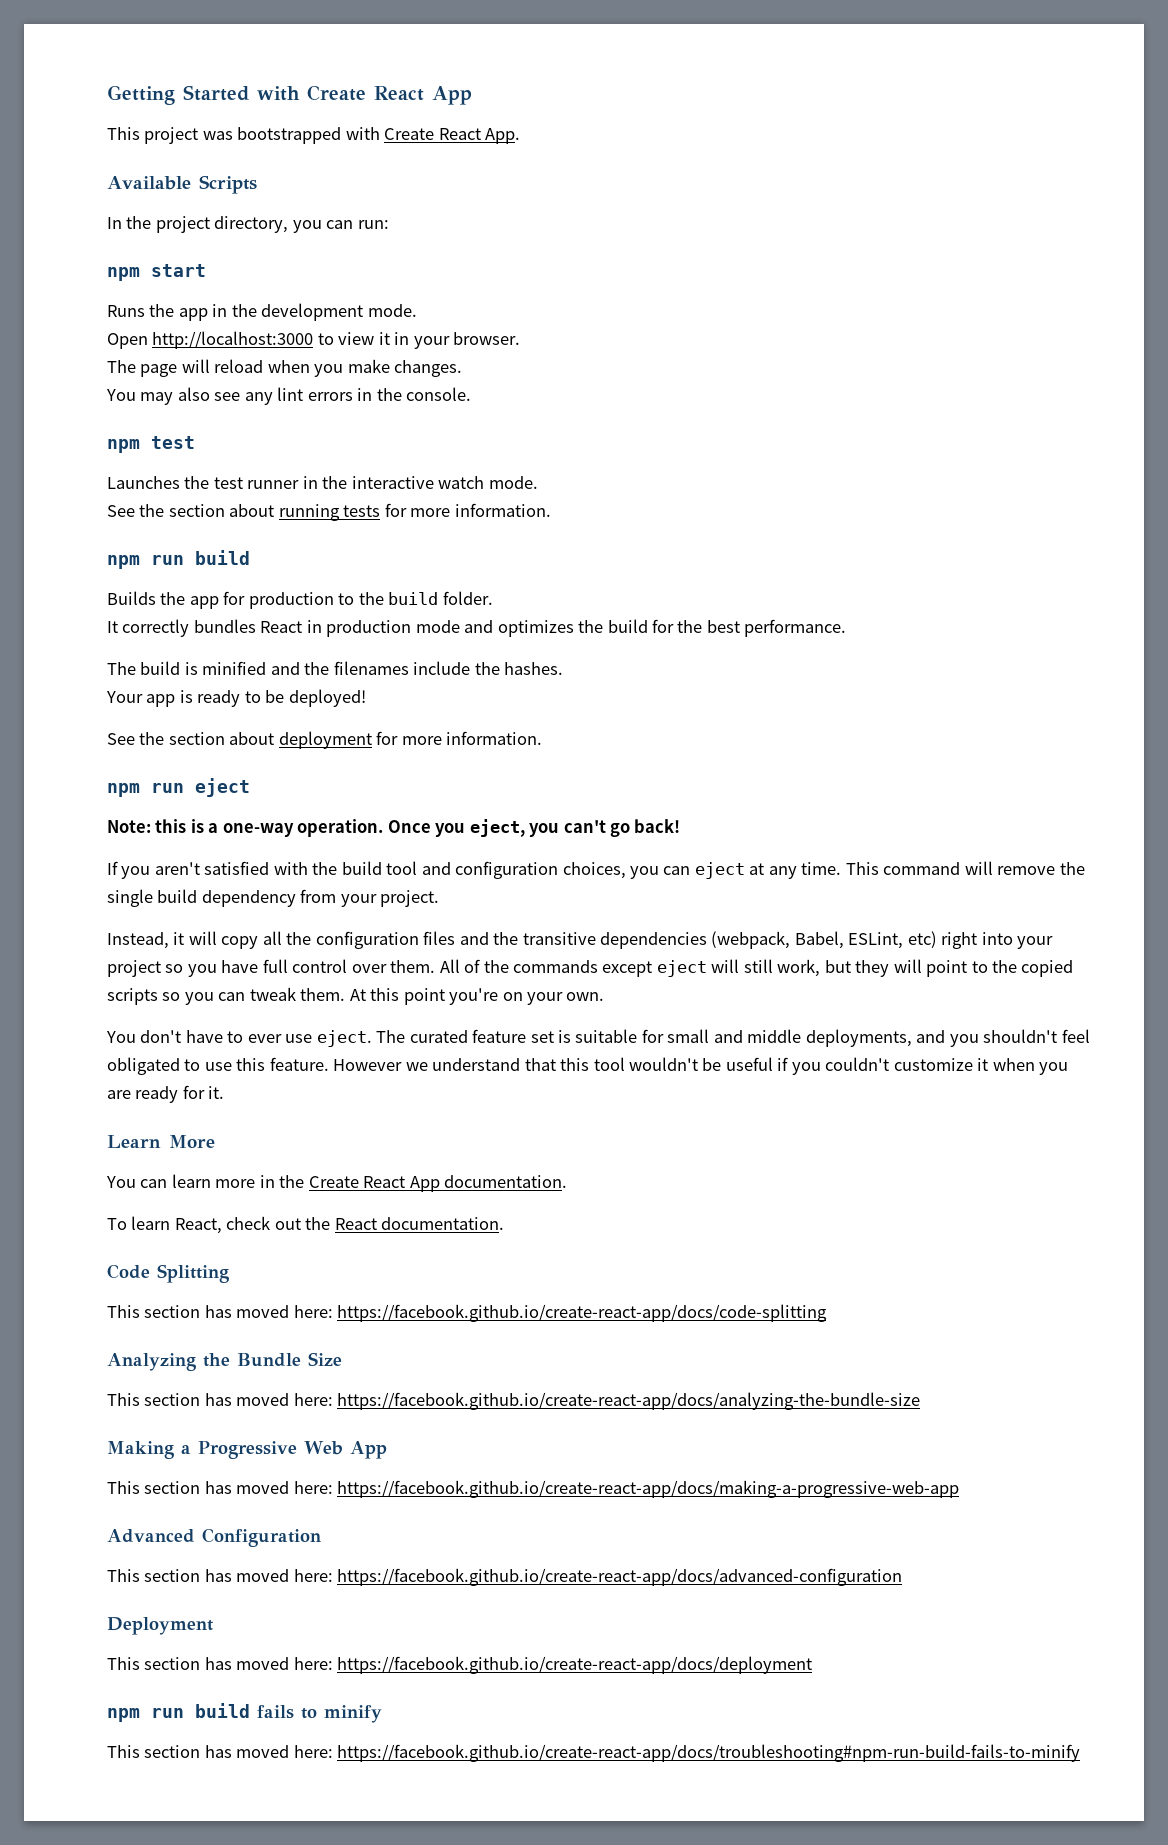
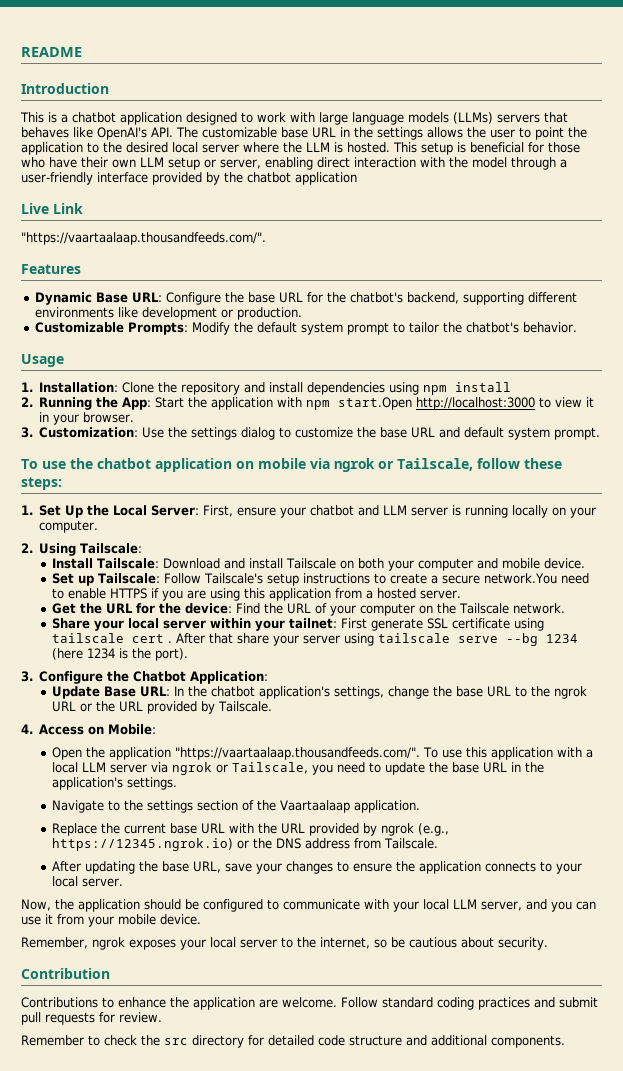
- Getting Started with Create React App
- This project was bootstrapped with Create React App.
- Available Scripts
- In the project directory, you can run:
- npm start
- Runs the app in the development mode.
- Open http://localhost:3000 to view it in your browser.
+ README
+ Introduction
+ This is a chatbot application designed to work with large language models (LLMs) servers that behaves like OpenAI's API. The customizable base URL in the settings allows the user to point the application to the desired local server where the LLM is hosted. This setup is beneficial for those who have their own LLM setup or server, enabling direct interaction with the model through a user-friendly interface provided by the chatbot application
+ Live Link
+ "https://vaartaalaap.thousandfeeds.com/".
+ Features
+ Dynamic Base URL: Configure the base URL for the chatbot's backend, supporting different environments like development or production.
+ Customizable Prompts: Modify the default system prompt to tailor the chatbot's behavior.
+ Usage
+ 1. Installation: Clone the repository and install dependencies using npm install
+ 2. Running the App: Start the application with npm start.Open http://localhost:3000 to view it in your browser.
- The page will reload when you make changes.
- You may also see any lint errors in the console.
- npm test
- Launches the test runner in the interactive watch mode.
- See the section about running tests for more information.
- npm run build
- Builds the app for production to the build folder.
- It correctly bundles React in production mode and optimizes the build for the best performance.
- The build is minified and the filenames include the hashes.
- Your app is ready to be deployed!
- See the section about deployment for more information.
- npm run eject
- Note: this is a one-way operation. Once you eject, you can't go back!
- If you aren't satisfied with the build tool and configuration choices, you can eject at any time. This command will remove the single build dependency from your project.
- Instead, it will copy all the configuration files and the transitive dependencies (webpack, Babel, ESLint, etc) right into your project so you have full control over them. All of the commands except eject will still work, but they will point to the copied scripts so you can tweak them. At this point you're on your own.
- You don't have to ever use eject. The curated feature set is suitable for small and middle deployments, and you shouldn't feel obligated to use this feature. However we understand that this tool wouldn't be useful if you couldn't customize it when you are ready for it.
- Learn More
- You can learn more in the Create React App documentation.
- To learn React, check out the React documentation.
- Code Splitting
- This section has moved here: https://facebook.github.io/create-react-app/docs/code-splitting
- Analyzing the Bundle Size
- This section has moved here: https://facebook.github.io/create-react-app/docs/analyzing-the-bundle-size
- Making a Progressive Web App
- This section has moved here: https://facebook.github.io/create-react-app/docs/making-a-progressive-web-app
- Advanced Configuration
- This section has moved here: https://facebook.github.io/create-react-app/docs/advanced-configuration
- Deployment
- This section has moved here: https://facebook.github.io/create-react-app/docs/deployment
- npm run build fails to minify
- This section has moved here: https://facebook.github.io/create-react-app/docs/troubleshooting#npm-run-build-fails-to-minify
+ 3. Customization: Use the settings dialog to customize the base URL and default system prompt.
+ To use the chatbot application on mobile via ngrok or Tailscale, follow these steps:
+ 1. Set Up the Local Server: First, ensure your chatbot and LLM server is running locally on your computer.
+ 2. Using Tailscale:
+ Install Tailscale: Download and install Tailscale on both your computer and mobile device.
+ Set up Tailscale: Follow Tailscale's setup instructions to create a secure network.You need to enable HTTPS if you are using this application from a hosted server.
+ Get the URL for the device: Find the URL of your computer on the Tailscale network.
+ Share your local server within your tailnet: First generate SSL certificate using tailscale cert . After that share your server using tailscale serve --bg 1234 (here 1234 is the port).
+ 3. Configure the Chatbot Application:
+ Update Base URL: In the chatbot application's settings, change the base URL to the ngrok URL or the URL provided by Tailscale.
+ 4. Access on Mobile:
+ Open the application "https://vaartaalaap.thousandfeeds.com/". To use this application with a local LLM server via ngrok or Tailscale, you need to update the base URL in the application's settings.
+ Navigate to the settings section of the Vaartaalaap application.
+ Replace the current base URL with the URL provided by ngrok (e.g., https://12345.ngrok.io) or the DNS address from Tailscale.
+ After updating the base URL, save your changes to ensure the application connects to your local server.
+ Now, the application should be configured to communicate with your local LLM server, and you can use it from your mobile device.
+ Remember, ngrok exposes your local server to the internet, so be cautious about security.
+ Contribution
+ Contributions to enhance the application are welcome. Follow standard coding practices and submit pull requests for review.
+ Remember to check the src directory for detailed code structure and additional components.

